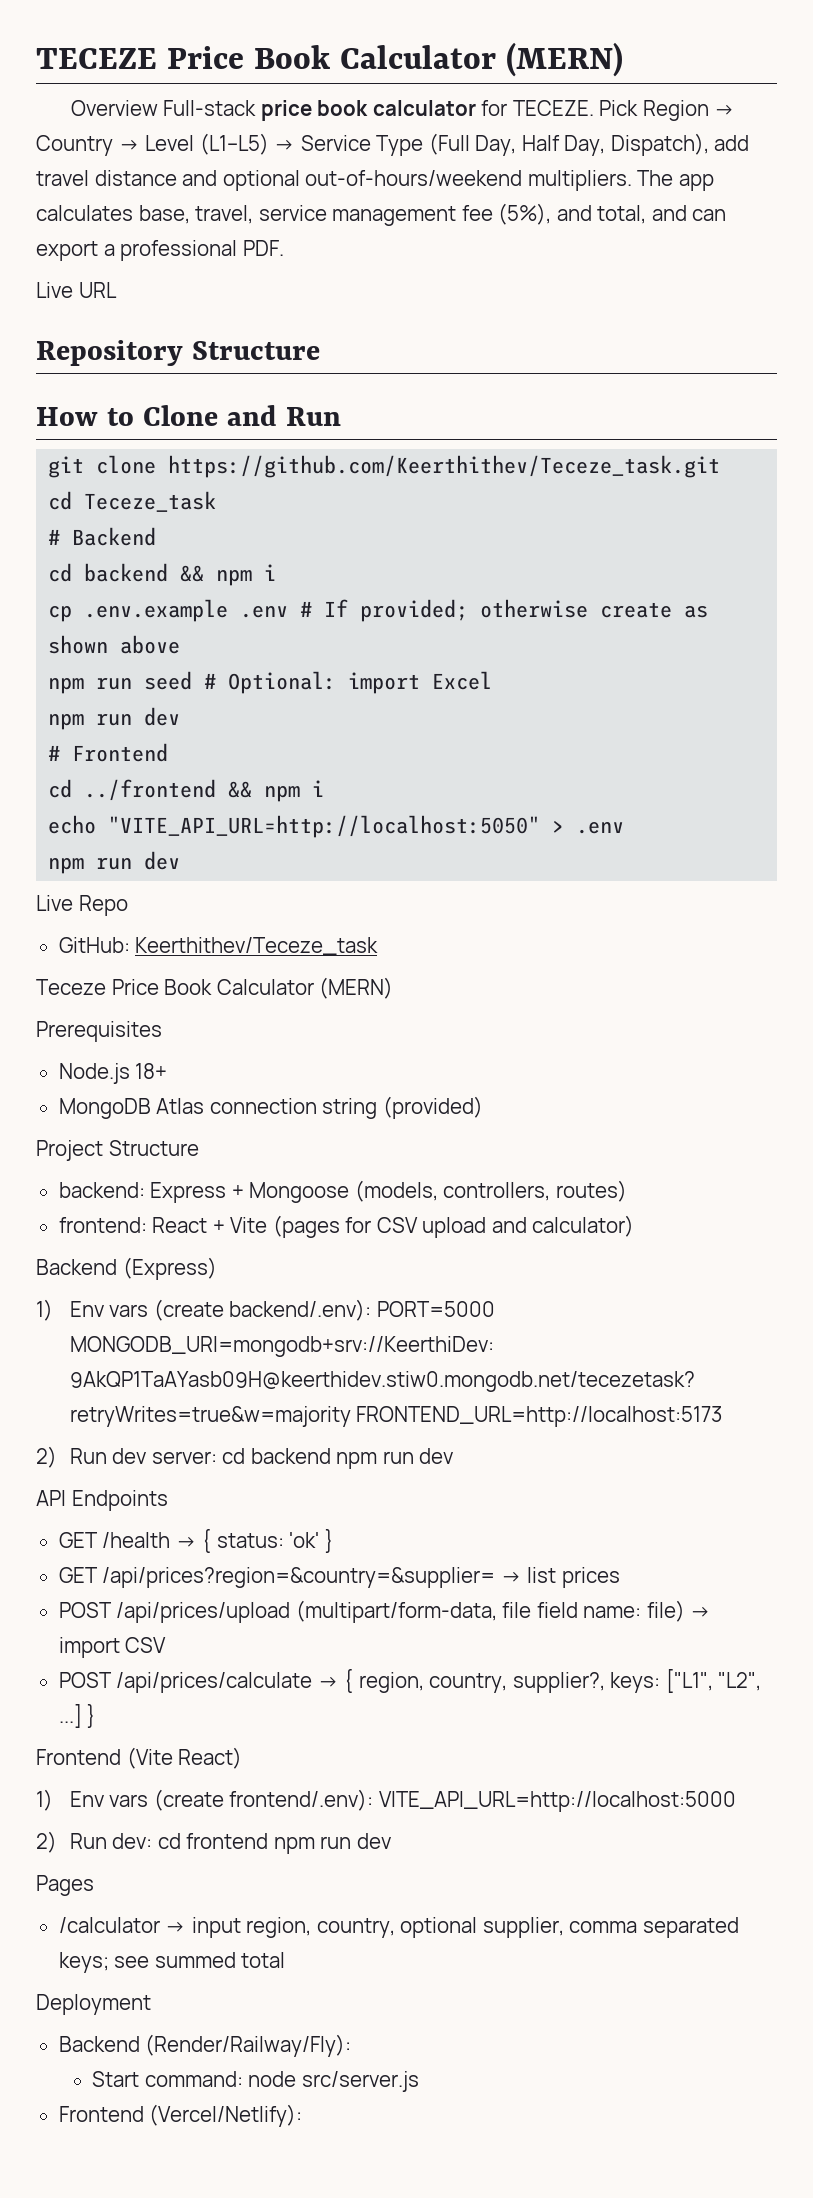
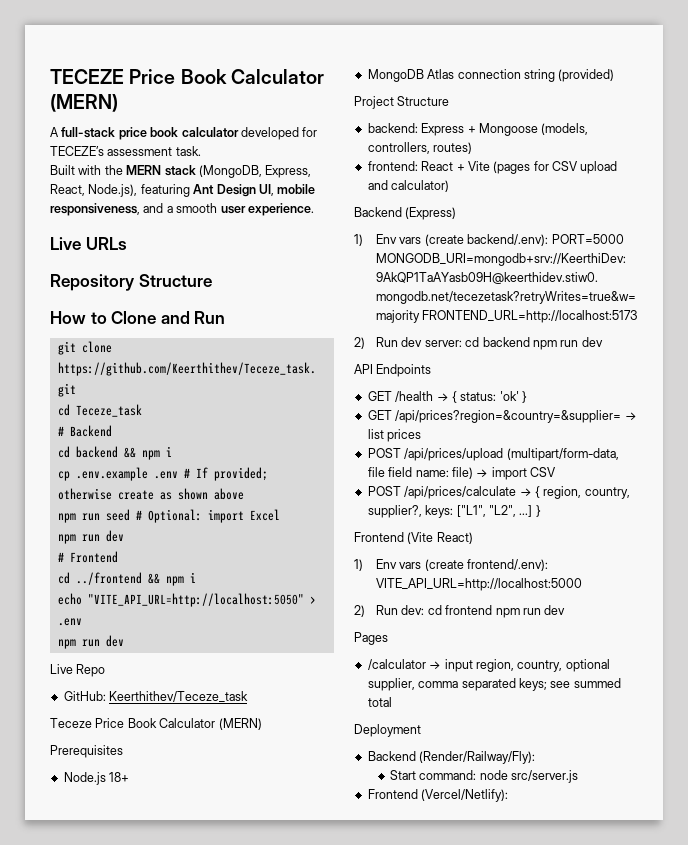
- Overview Full‑stack price book calculator for TECEZE. Pick Region → Country → Level (L1–L5) → Service Type (Full Day, Half Day, Dispatch), add travel distance and optional out‑of‑hours/weekend multipliers. The app calculates base, travel, service management fee (5%), and total, and can export a professional PDF.
- Live URL
+ A full-stack price book calculator developed for TECEZE’s assessment task.
+ Built with the MERN stack (MongoDB, Express, React, Node.js), featuring Ant Design UI, mobile responsiveness, and a smooth user experience.
+ Live URLs

